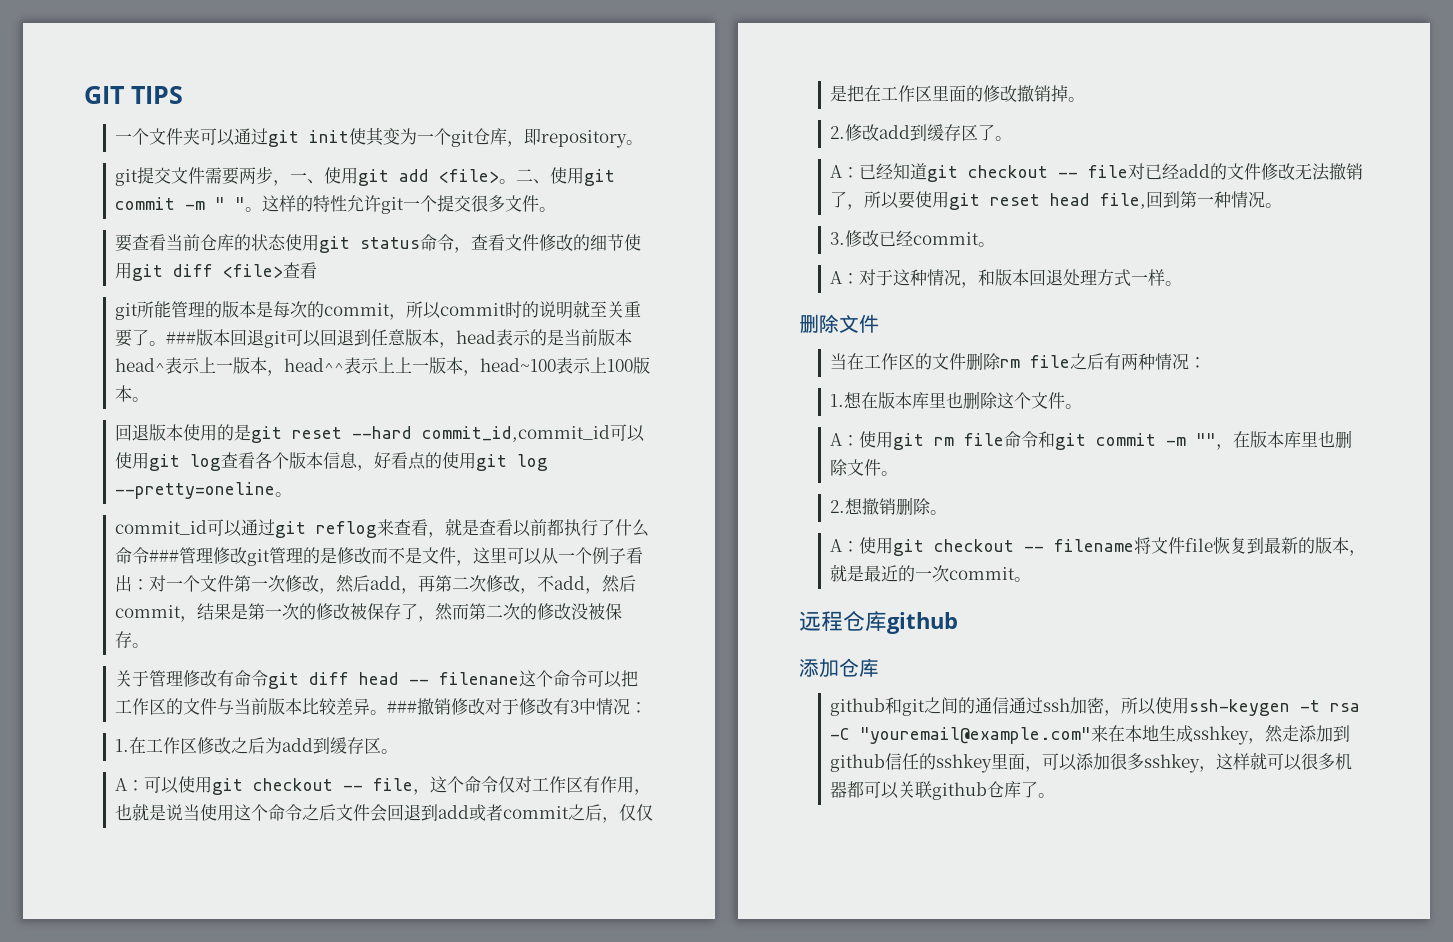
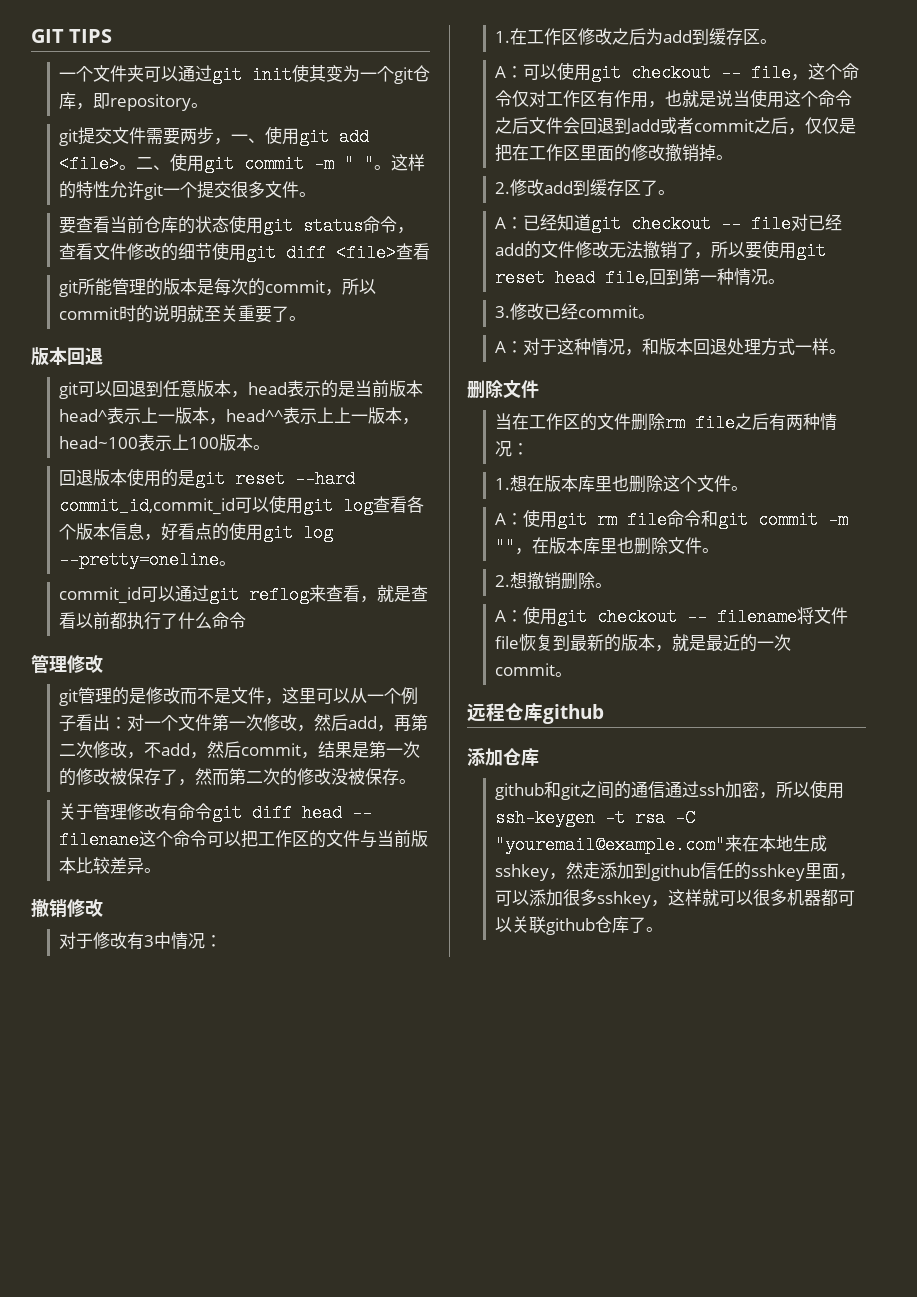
- git所能管理的版本是每次的commit，所以commit时的说明就至关重要了。###版本回退git可以回退到任意版本，head表示的是当前版本head^表示上一版本，head^^表示上上一版本，head~100表示上100版本。
+ git所能管理的版本是每次的commit，所以commit时的说明就至关重要了。
+ 版本回退
+ git可以回退到任意版本，head表示的是当前版本head^表示上一版本，head^^表示上上一版本，head~100表示上100版本。
- commit_id可以通过git reflog来查看，就是查看以前都执行了什么命令###管理修改git管理的是修改而不是文件，这里可以从一个例子看出：对一个文件第一次修改，然后add，再第二次修改，不add，然后commit，结果是第一次的修改被保存了，然而第二次的修改没被保存。
+ commit_id可以通过git reflog来查看，就是查看以前都执行了什么命令
+ 管理修改
+ git管理的是修改而不是文件，这里可以从一个例子看出：对一个文件第一次修改，然后add，再第二次修改，不add，然后commit，结果是第一次的修改被保存了，然而第二次的修改没被保存。
- 关于管理修改有命令git diff head -- filenane这个命令可以把工作区的文件与当前版本比较差异。###撤销修改对于修改有3中情况：
+ 关于管理修改有命令git diff head -- filenane这个命令可以把工作区的文件与当前版本比较差异。
+ 撤销修改
+ 对于修改有3中情况：

